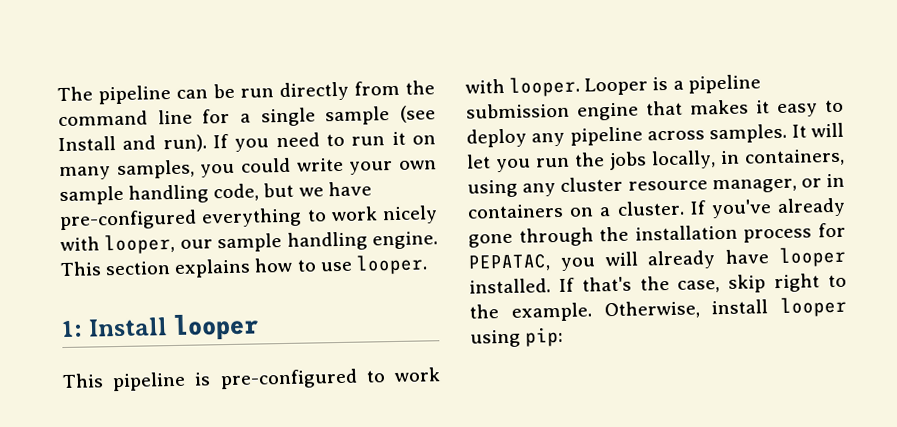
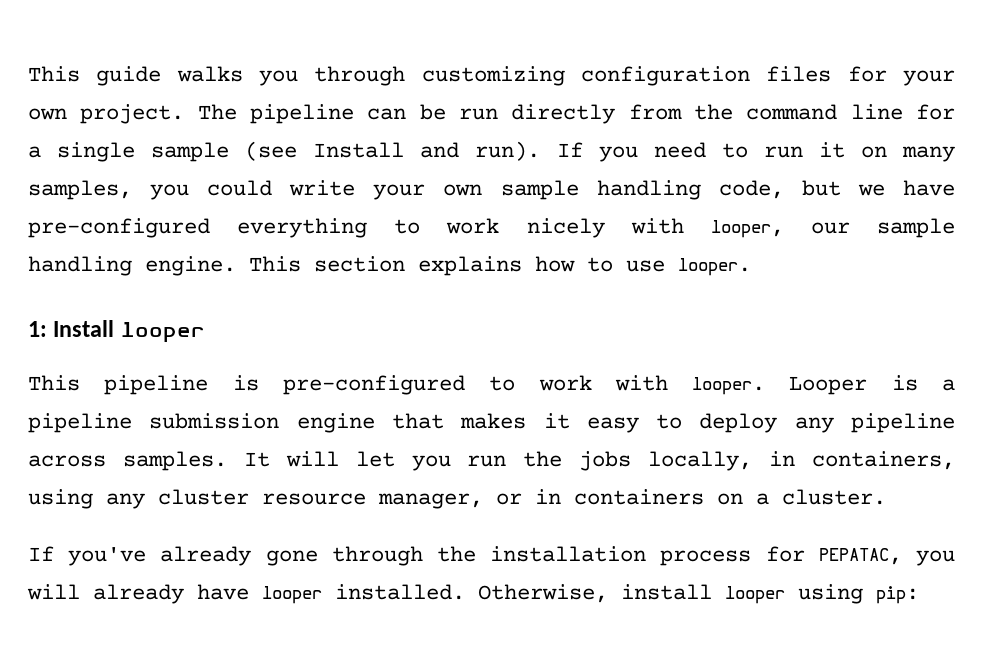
+ This guide walks you through customizing configuration files for your own project.
- It will let you run the jobs locally, in containers, using any cluster resource manager, or in containers on a cluster. If you've already gone through the installation process for PEPATAC, you will already have looper installed.
+ It will let you run the jobs locally, in containers, using any cluster resource manager, or in containers on a cluster.
+ If you've already gone through the installation process for PEPATAC, you will already have looper installed.
- If that's the case, skip right to the example.

